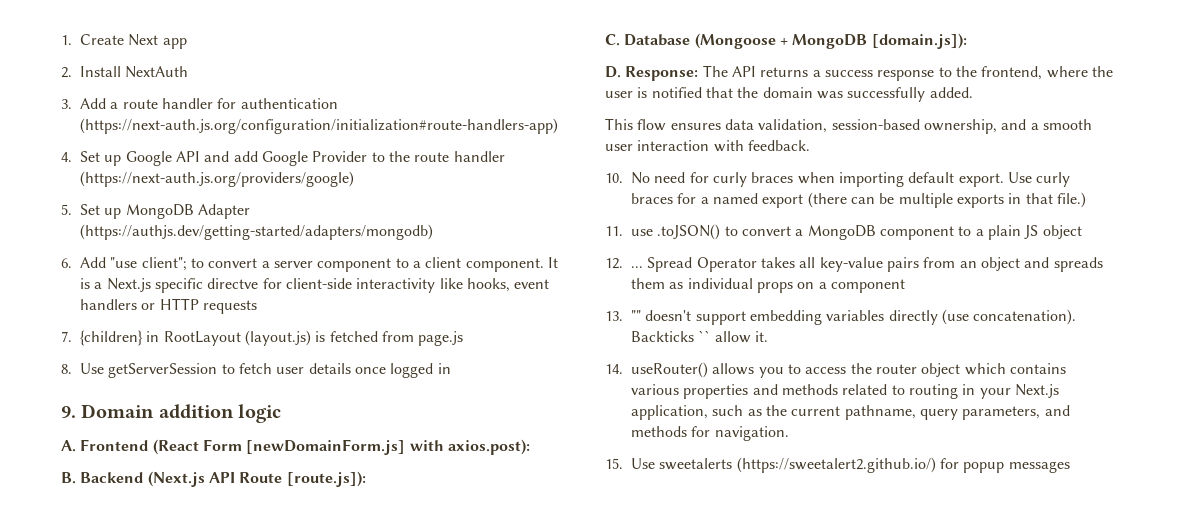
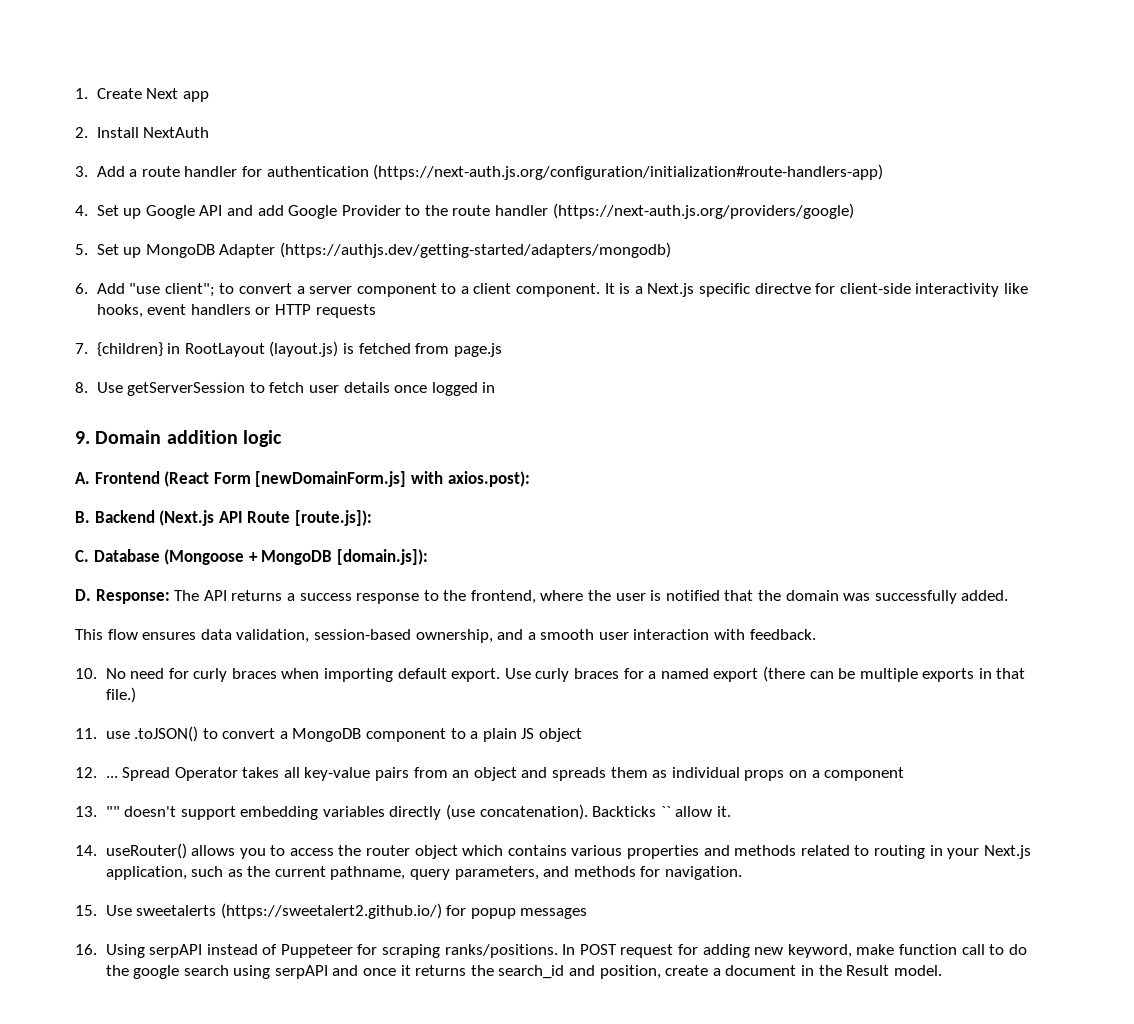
+ 16. Using serpAPI instead of Puppeteer for scraping ranks/positions. In POST request for adding new keyword, make function call to do the google search using serpAPI and once it returns the search_id and position, create a document in the Result model.

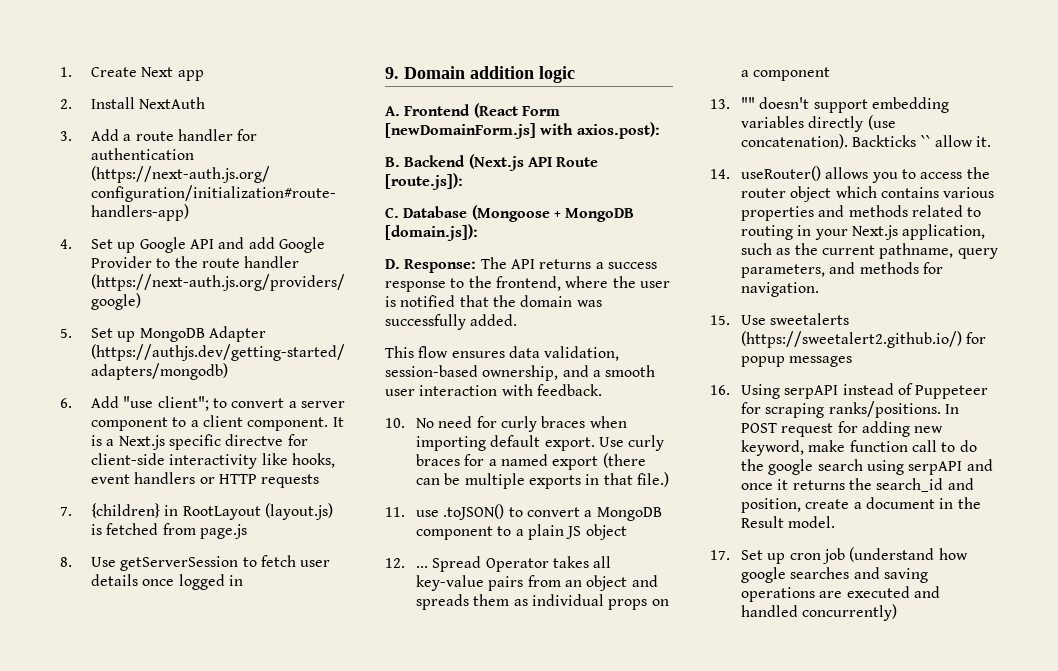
+ 17. Set up cron job (understand how google searches and saving operations are executed and handled concurrently)

